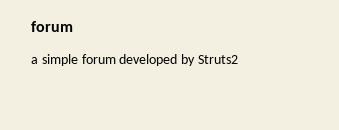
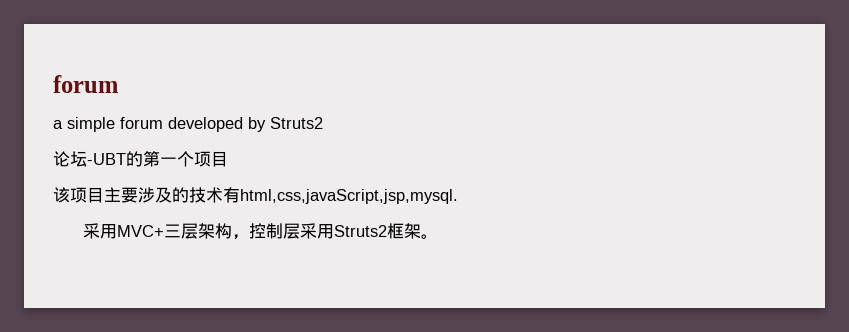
+ 论坛-UBT的第一个项目
+ 该项目主要涉及的技术有html,css,javaScript,jsp,mysql.
+ 采用MVC+三层架构，控制层采用Struts2框架。

